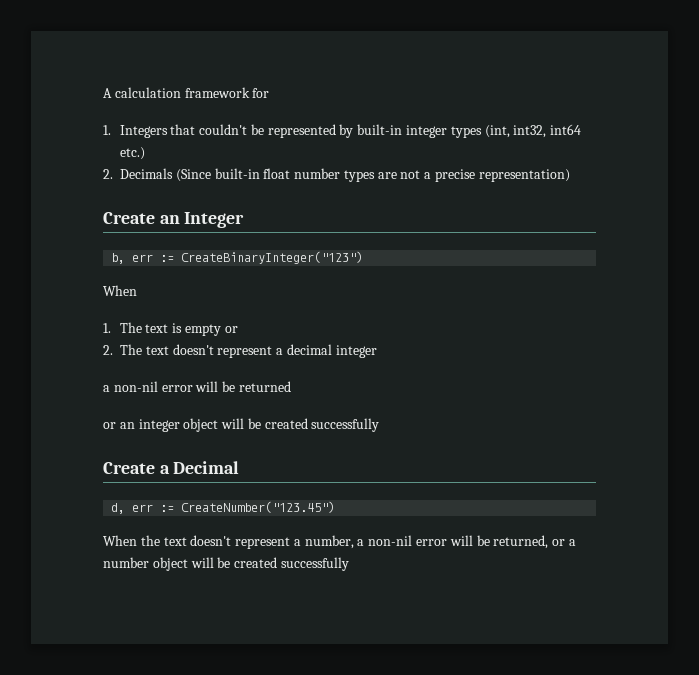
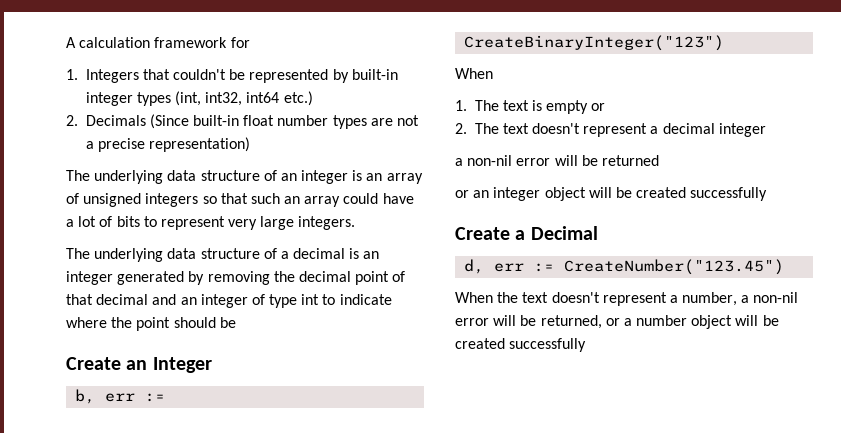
+ The underlying data structure of an integer is an array of unsigned integers so that such an array could have a lot of bits to represent very large integers.
+ The underlying data structure of a decimal is an integer generated by removing the decimal point of that decimal and an integer of type int to indicate where the point should be

